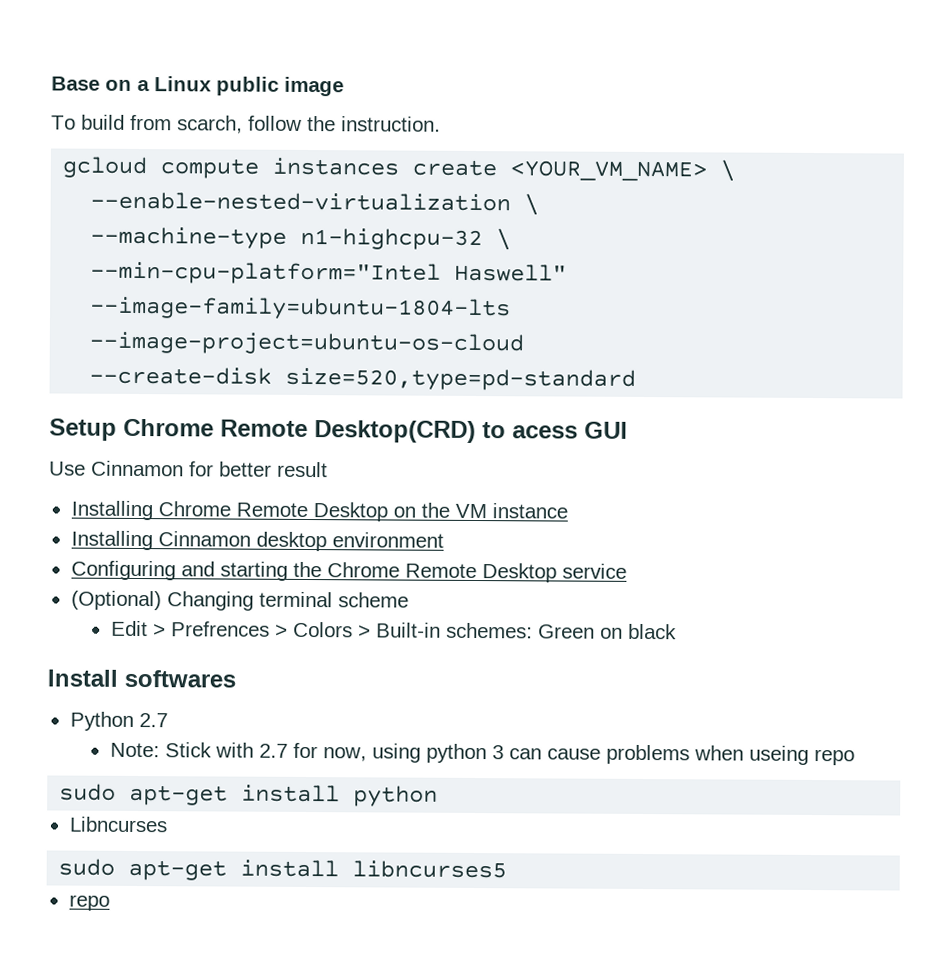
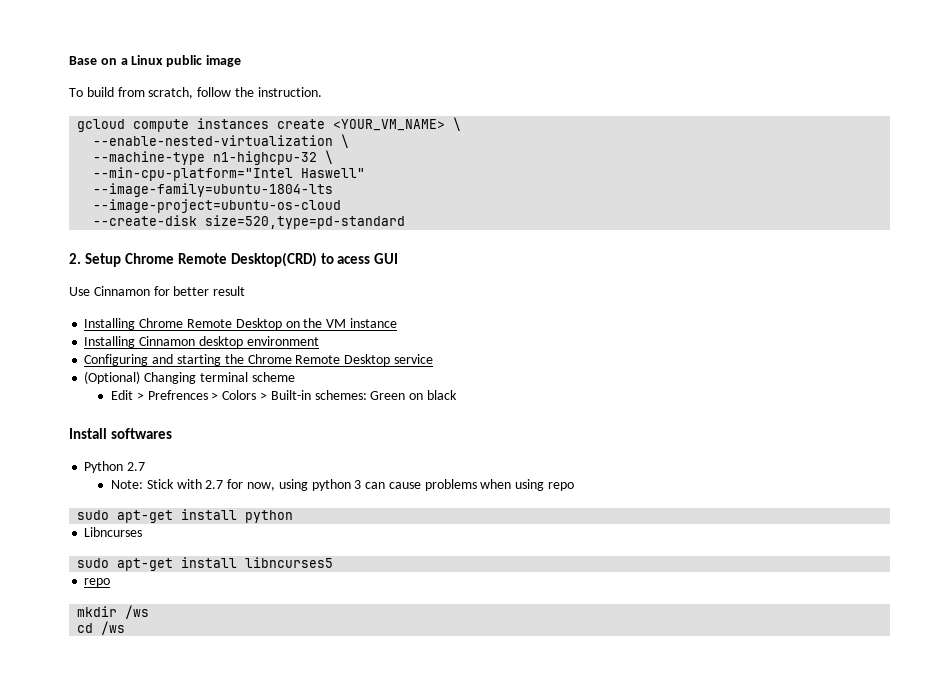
- To build from scarch, follow the instruction.
+ To build from scratch, follow the instruction.
- Setup Chrome Remote Desktop(CRD) to acess GUI
+ 2. Setup Chrome Remote Desktop(CRD) to acess GUI
- Note: Stick with 2.7 for now, using python 3 can cause problems when useing repo
+ Note: Stick with 2.7 for now, using python 3 can cause problems when using repo
+ mkdir /ws
+ cd /ws

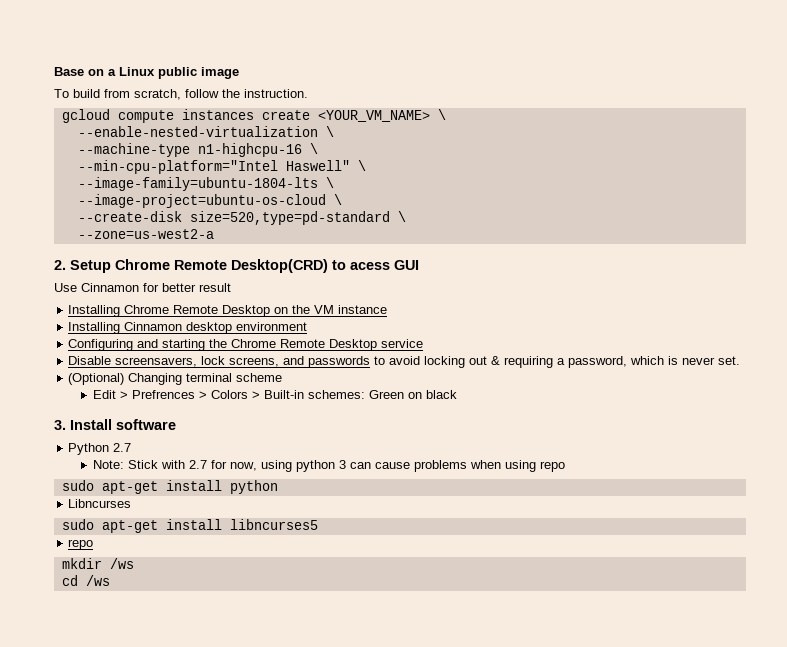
- --machine-type n1-highcpu-32 \
+ --machine-type n1-highcpu-16 \
- --min-cpu-platform="Intel Haswell"
+ --min-cpu-platform="Intel Haswell" \
- --image-family=ubuntu-1804-lts
+ --image-family=ubuntu-1804-lts \
- --image-project=ubuntu-os-cloud
+ --image-project=ubuntu-os-cloud \
- --create-disk size=520,type=pd-standard
+ --create-disk size=520,type=pd-standard \
+ --zone=us-west2-a
+ Disable screensavers, lock screens, and passwords to avoid locking out & requiring a password, which is never set.
- Install softwares
+ 3. Install software

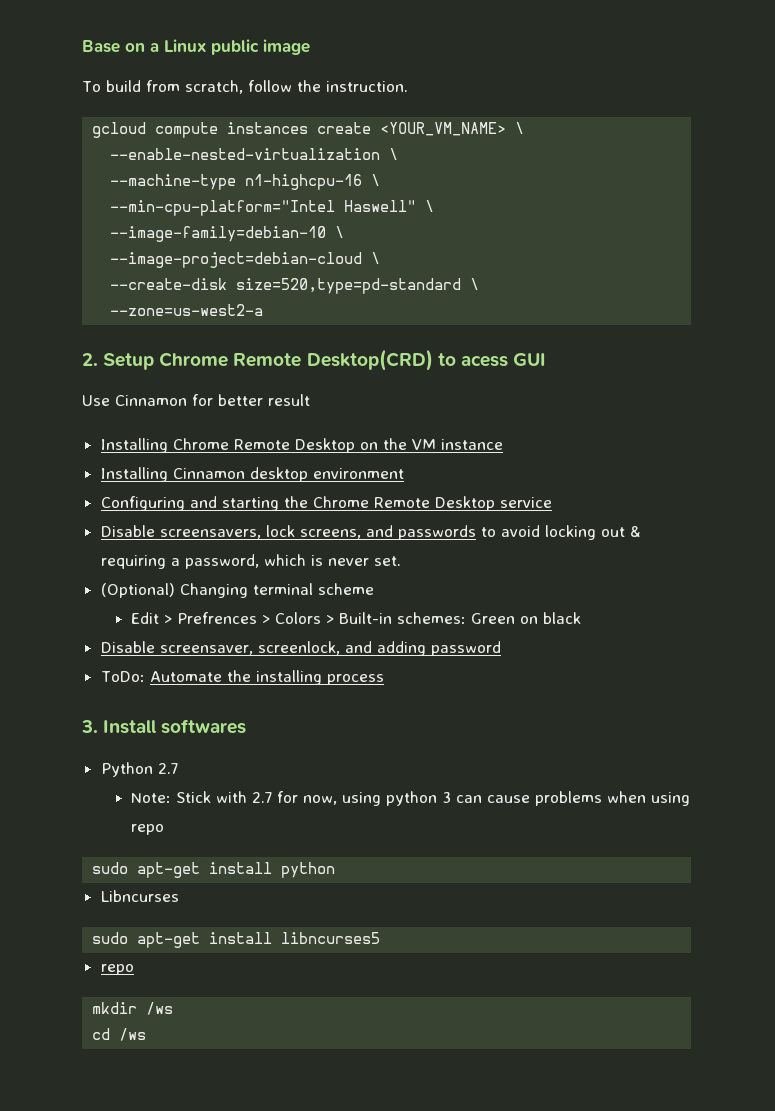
- --image-family=ubuntu-1804-lts \
- --image-project=ubuntu-os-cloud \
+ --image-family=debian-10 \
+ --image-project=debian-cloud \
+ Disable screensaver, screenlock, and adding password
+ ToDo: Automate the installing process
- 3. Install software
+ 3. Install softwares

